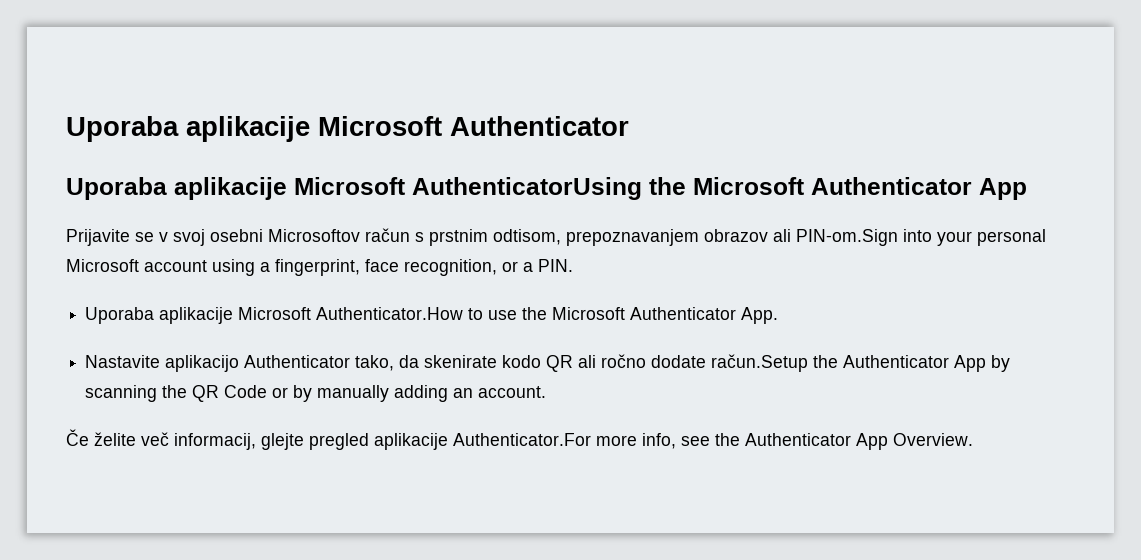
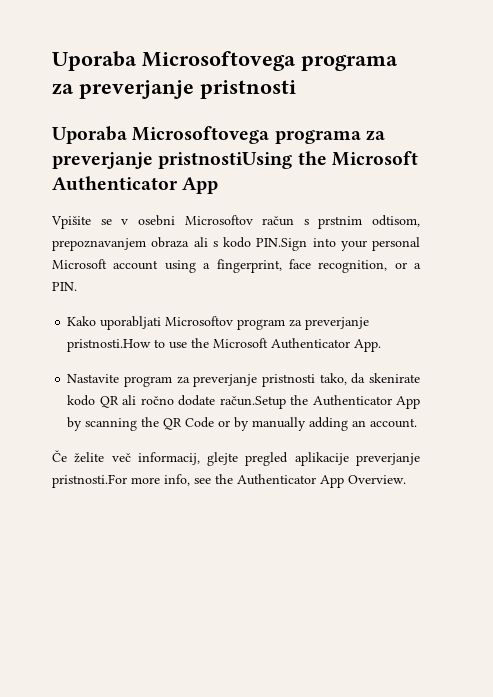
- Uporaba aplikacije Microsoft Authenticator
- Uporaba aplikacije Microsoft AuthenticatorUsing the Microsoft Authenticator App
+ Uporaba Microsoftovega programa za preverjanje pristnosti
+ Uporaba Microsoftovega programa za preverjanje pristnostiUsing the Microsoft Authenticator App
- Prijavite se v svoj osebni Microsoftov račun s prstnim odtisom, prepoznavanjem obrazov ali PIN-om.Sign into your personal Microsoft account using a fingerprint, face recognition, or a PIN.
+ Vpišite se v osebni Microsoftov račun s prstnim odtisom, prepoznavanjem obraza ali s kodo PIN.Sign into your personal Microsoft account using a fingerprint, face recognition, or a PIN.
- Uporaba aplikacije Microsoft Authenticator.How to use the Microsoft Authenticator App.
+ Kako uporabljati Microsoftov program za preverjanje pristnosti.How to use the Microsoft Authenticator App.
- Nastavite aplikacijo Authenticator tako, da skenirate kodo QR ali ročno dodate račun.Setup the Authenticator App by scanning the QR Code or by manually adding an account.
+ Nastavite program za preverjanje pristnosti tako, da skenirate kodo QR ali ročno dodate račun.Setup the Authenticator App by scanning the QR Code or by manually adding an account.
- Če želite več informacij, glejte pregled aplikacije Authenticator.For more info, see the Authenticator App Overview.
+ Če želite več informacij, glejte pregled aplikacije preverjanje pristnosti.For more info, see the Authenticator App Overview.

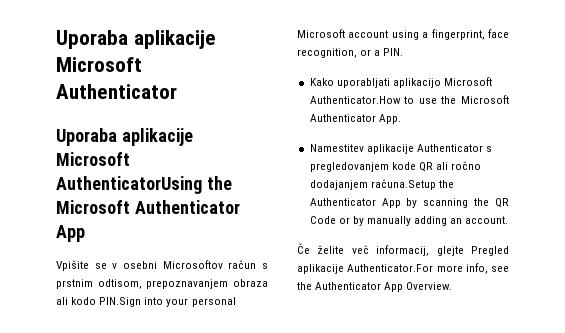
- Uporaba Microsoftovega programa za preverjanje pristnosti
- Uporaba Microsoftovega programa za preverjanje pristnostiUsing the Microsoft Authenticator App
+ Uporaba aplikacije Microsoft Authenticator
+ Uporaba aplikacije Microsoft AuthenticatorUsing the Microsoft Authenticator App
- Vpišite se v osebni Microsoftov račun s prstnim odtisom, prepoznavanjem obraza ali s kodo PIN.Sign into your personal Microsoft account using a fingerprint, face recognition, or a PIN.
+ Vpišite se v osebni Microsoftov račun s prstnim odtisom, prepoznavanjem obraza ali kodo PIN.Sign into your personal Microsoft account using a fingerprint, face recognition, or a PIN.
- Kako uporabljati Microsoftov program za preverjanje pristnosti.How to use the Microsoft Authenticator App.
+ Kako uporabljati aplikacijo Microsoft Authenticator.How to use the Microsoft Authenticator App.
- Nastavite program za preverjanje pristnosti tako, da skenirate kodo QR ali ročno dodate račun.Setup the Authenticator App by scanning the QR Code or by manually adding an account.
+ Namestitev aplikacije Authenticator s pregledovanjem kode QR ali ročno dodajanjem računa.Setup the Authenticator App by scanning the QR Code or by manually adding an account.
- Če želite več informacij, glejte pregled aplikacije preverjanje pristnosti.For more info, see the Authenticator App Overview.
+ Če želite več informacij, glejte Pregled aplikacije Authenticator.For more info, see the Authenticator App Overview.

